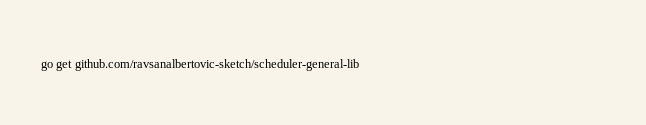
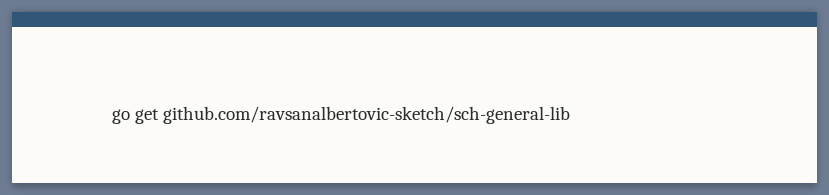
- go get github.com/ravsanalbertovic-sketch/scheduler-general-lib
+ go get github.com/ravsanalbertovic-sketch/sch-general-lib

